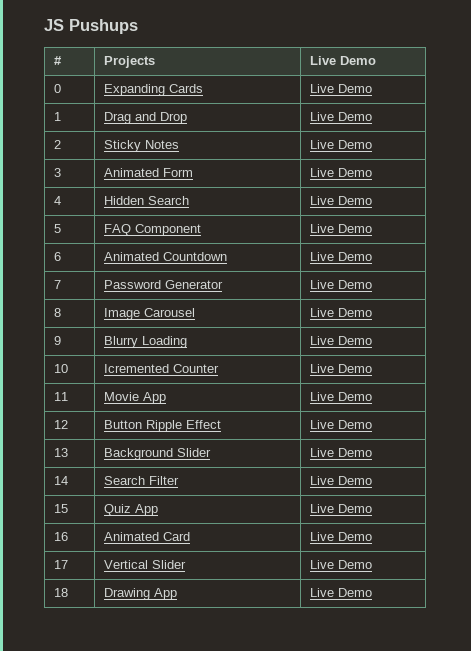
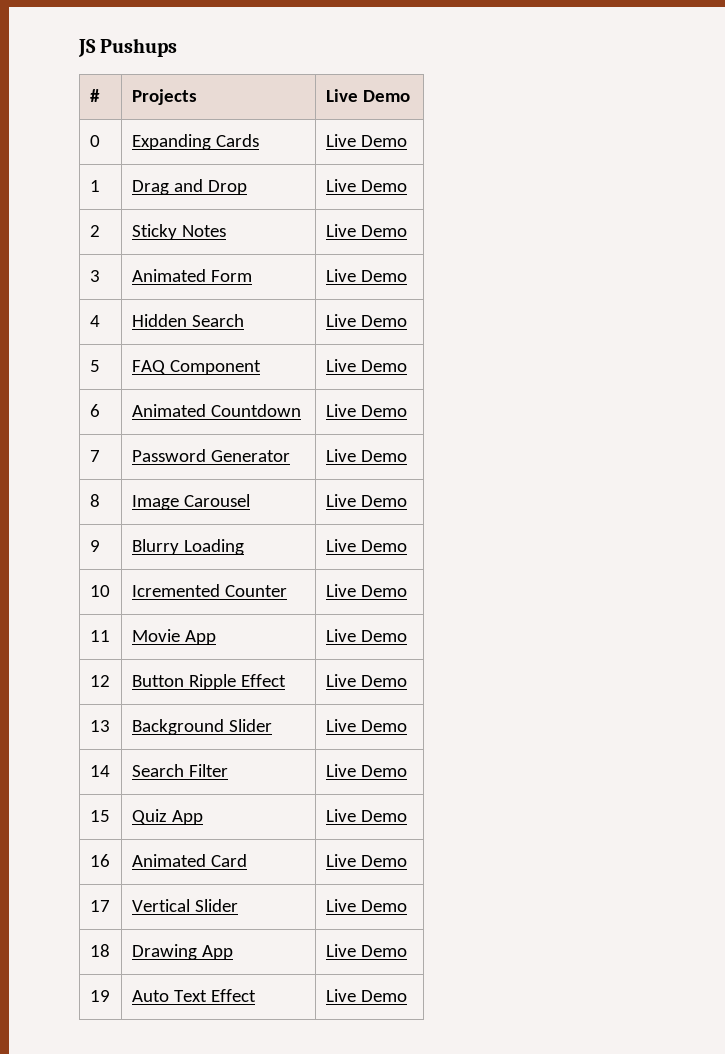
+ 19 | Auto Text Effect | Live Demo

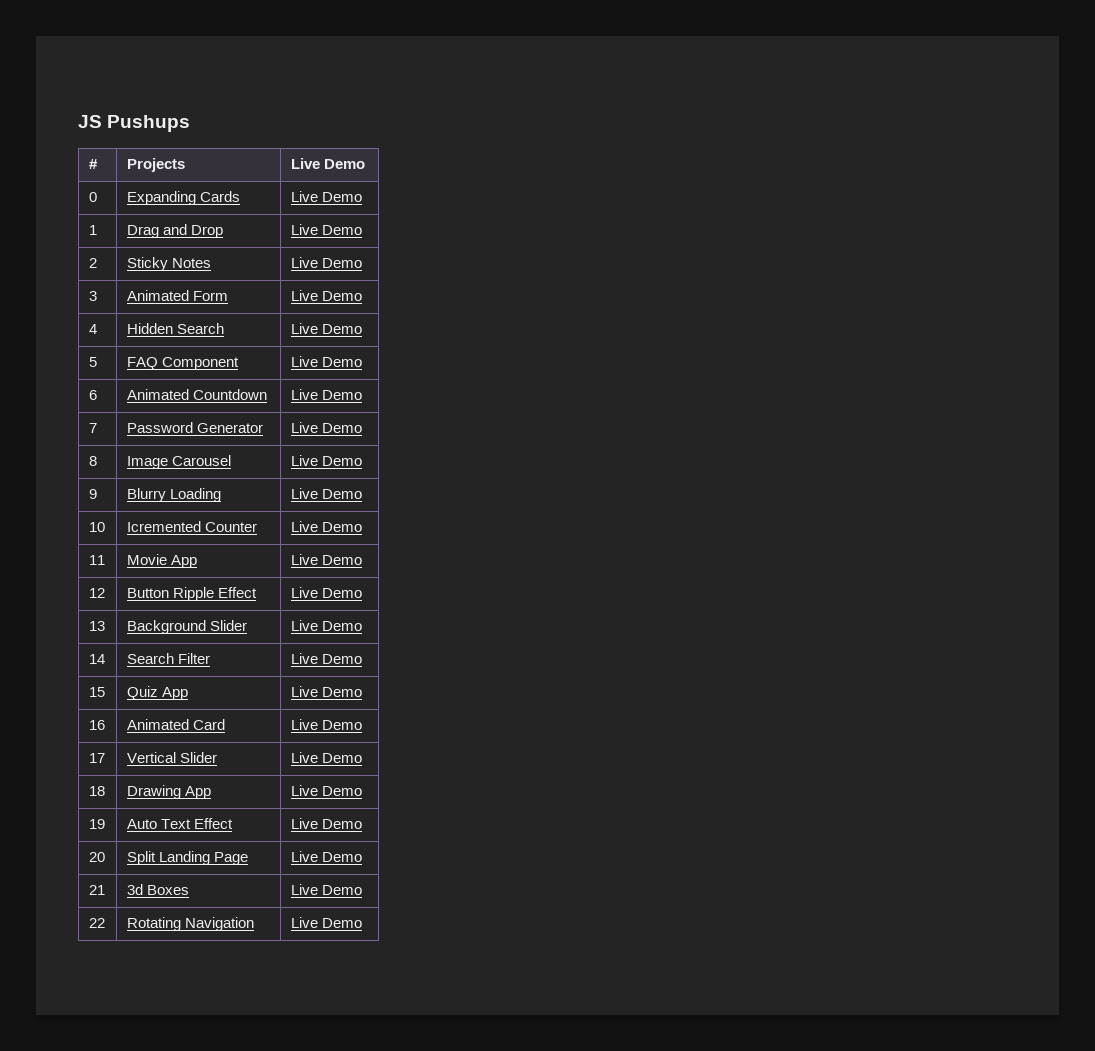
+ 20 | Split Landing Page | Live Demo
+ 21 | 3d Boxes | Live Demo
+ 22 | Rotating Navigation | Live Demo

